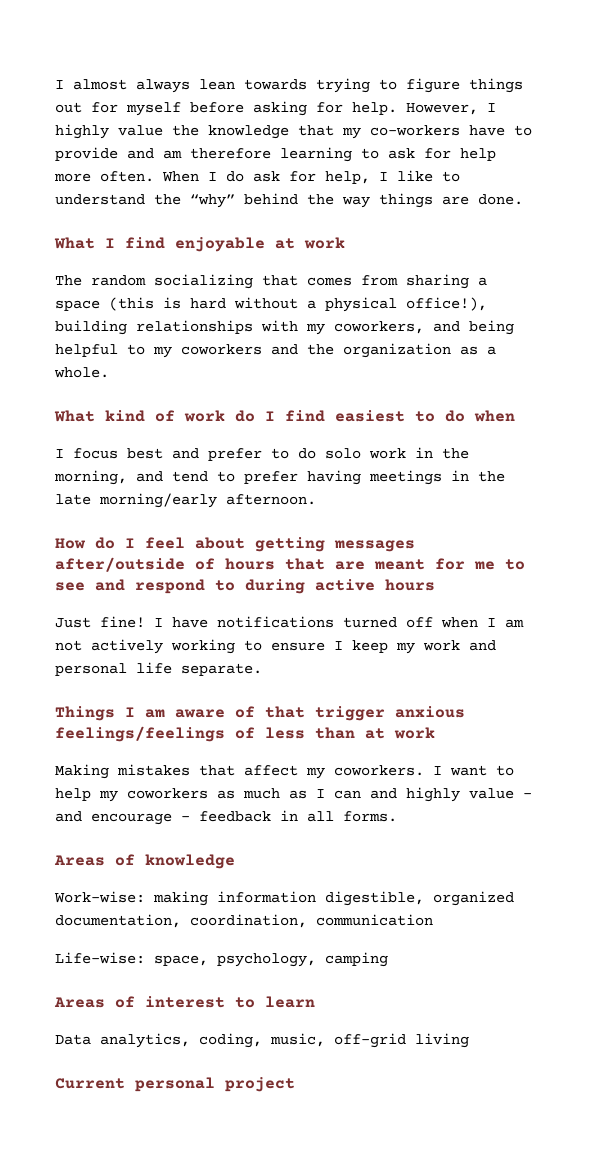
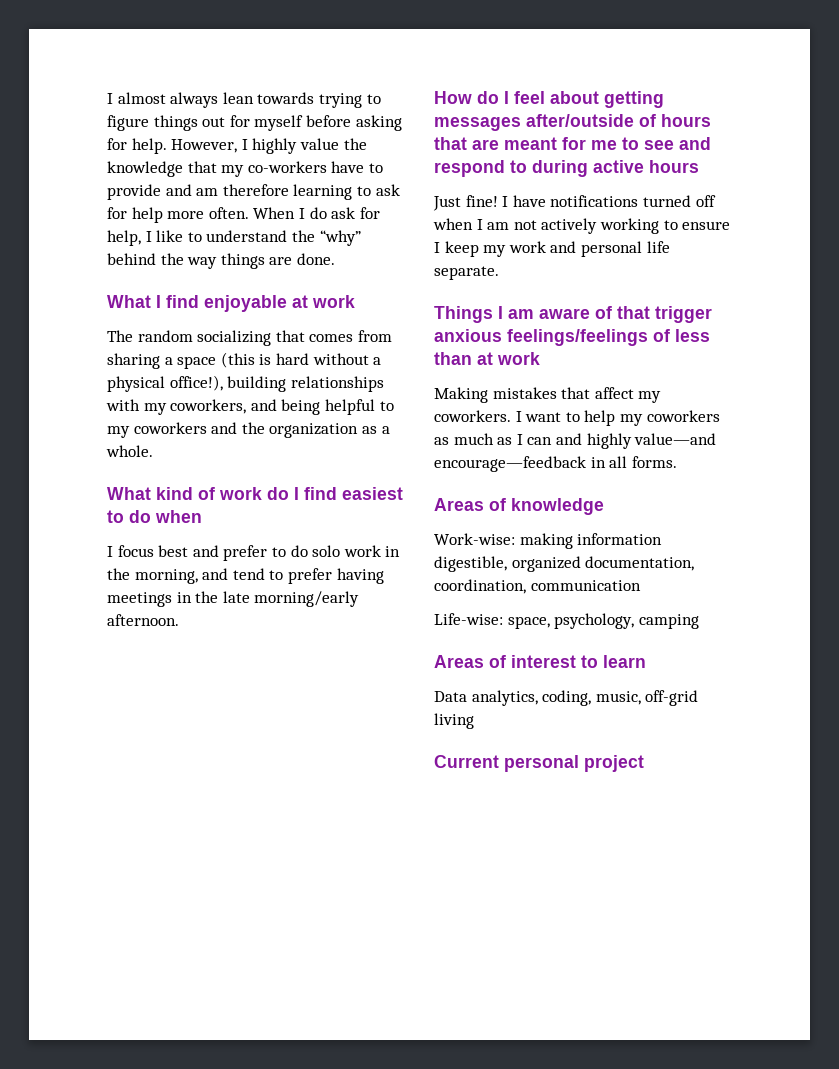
- I want to help my coworkers as much as I can and highly value - and encourage - feedback in all forms.
+ I want to help my coworkers as much as I can and highly value—and encourage—feedback in all forms.

